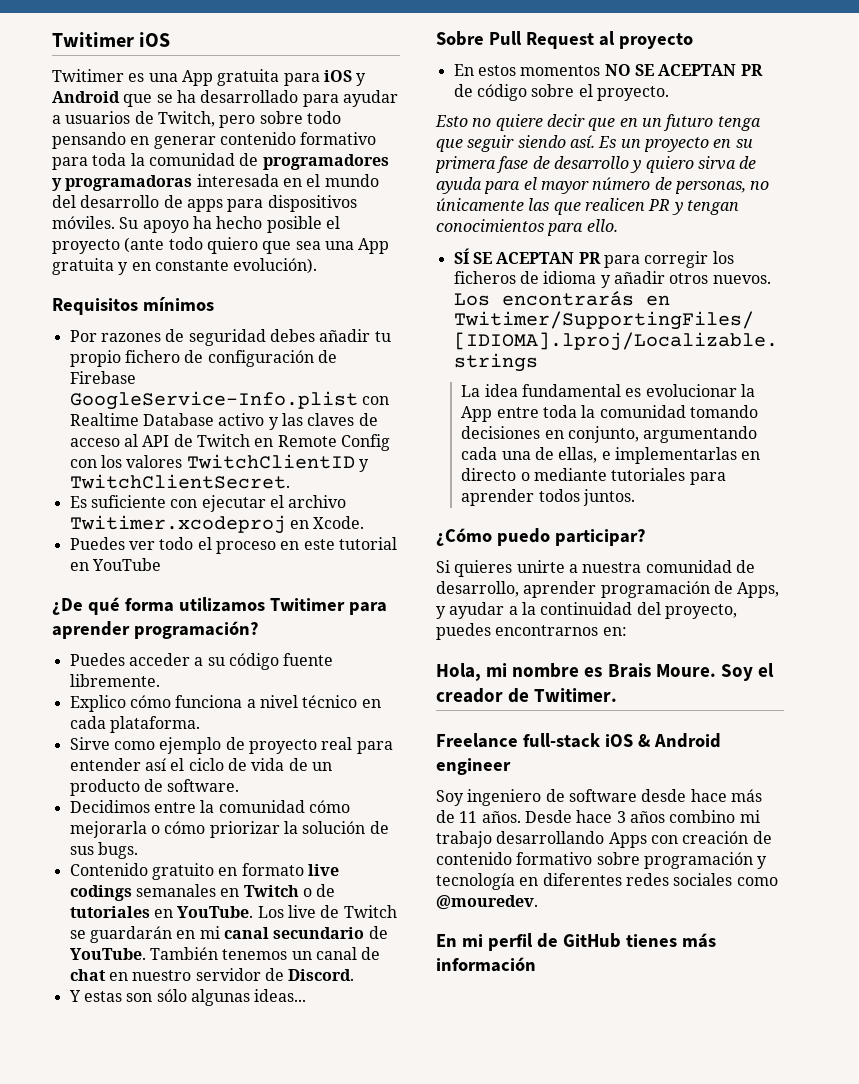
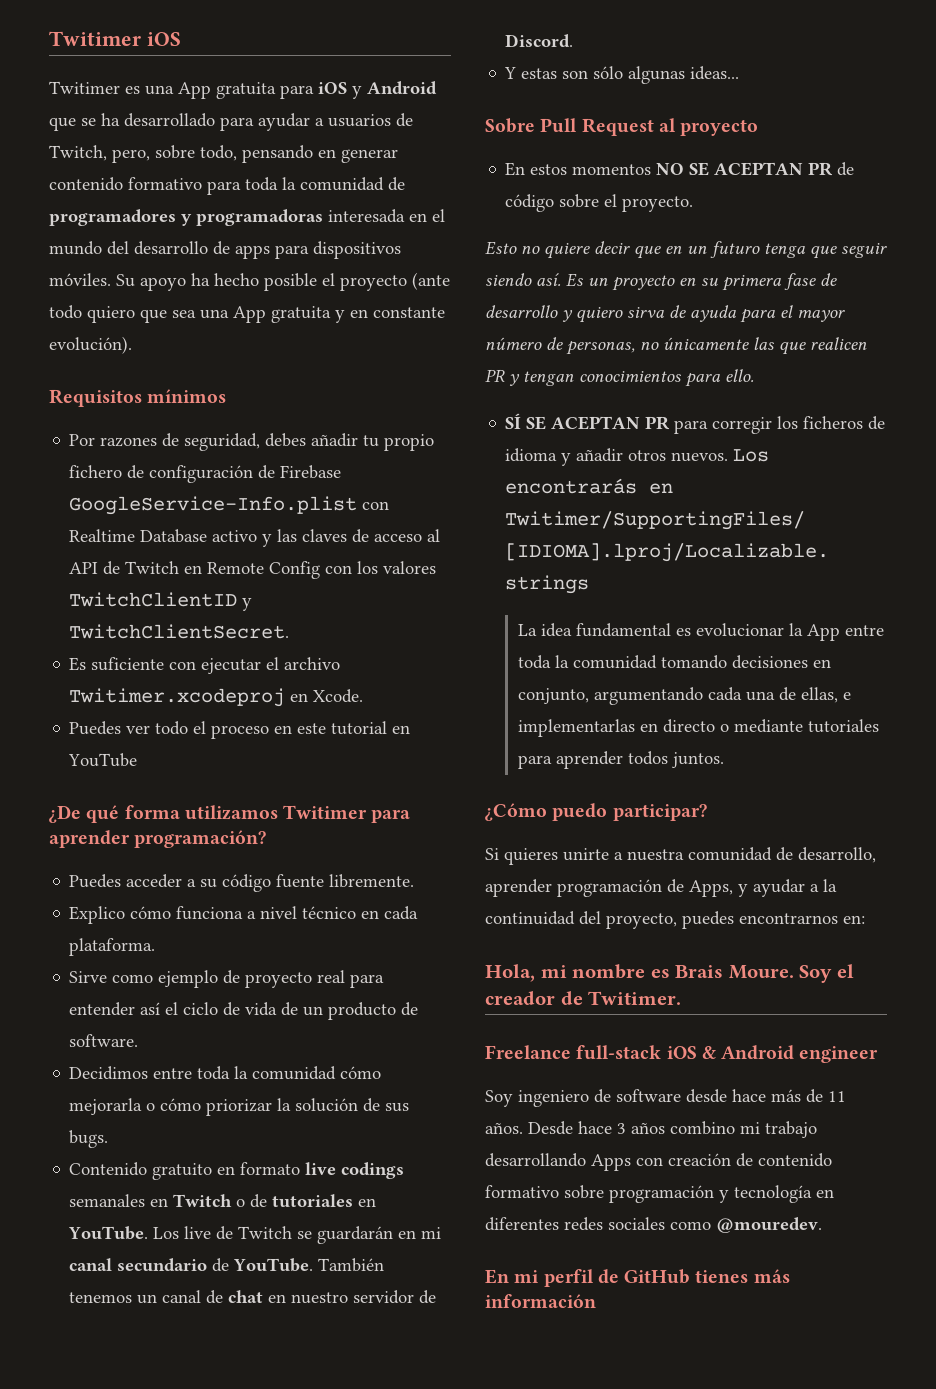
- Twitimer es una App gratuita para iOS y Android que se ha desarrollado para ayudar a usuarios de Twitch, pero sobre todo pensando en generar contenido formativo para toda la comunidad de programadores y programadoras interesada en el mundo del desarrollo de apps para dispositivos móviles.
+ Twitimer es una App gratuita para iOS y Android que se ha desarrollado para ayudar a usuarios de Twitch, pero, sobre todo, pensando en generar contenido formativo para toda la comunidad de programadores y programadoras interesada en el mundo del desarrollo de apps para dispositivos móviles.
- Por razones de seguridad debes añadir tu propio fichero de configuración de Firebase GoogleService-Info.plist con Realtime Database activo y las claves de acceso al API de Twitch en Remote Config con los valores TwitchClientID y TwitchClientSecret.
+ Por razones de seguridad, debes añadir tu propio fichero de configuración de Firebase GoogleService-Info.plist con Realtime Database activo y las claves de acceso al API de Twitch en Remote Config con los valores TwitchClientID y TwitchClientSecret.
- Decidimos entre la comunidad cómo mejorarla o cómo priorizar la solución de sus bugs.
+ Decidimos entre toda la comunidad cómo mejorarla o cómo priorizar la solución de sus bugs.

